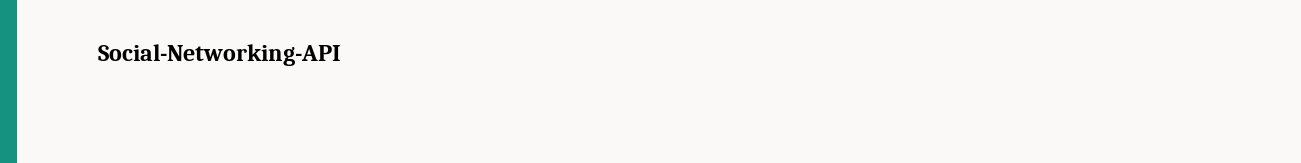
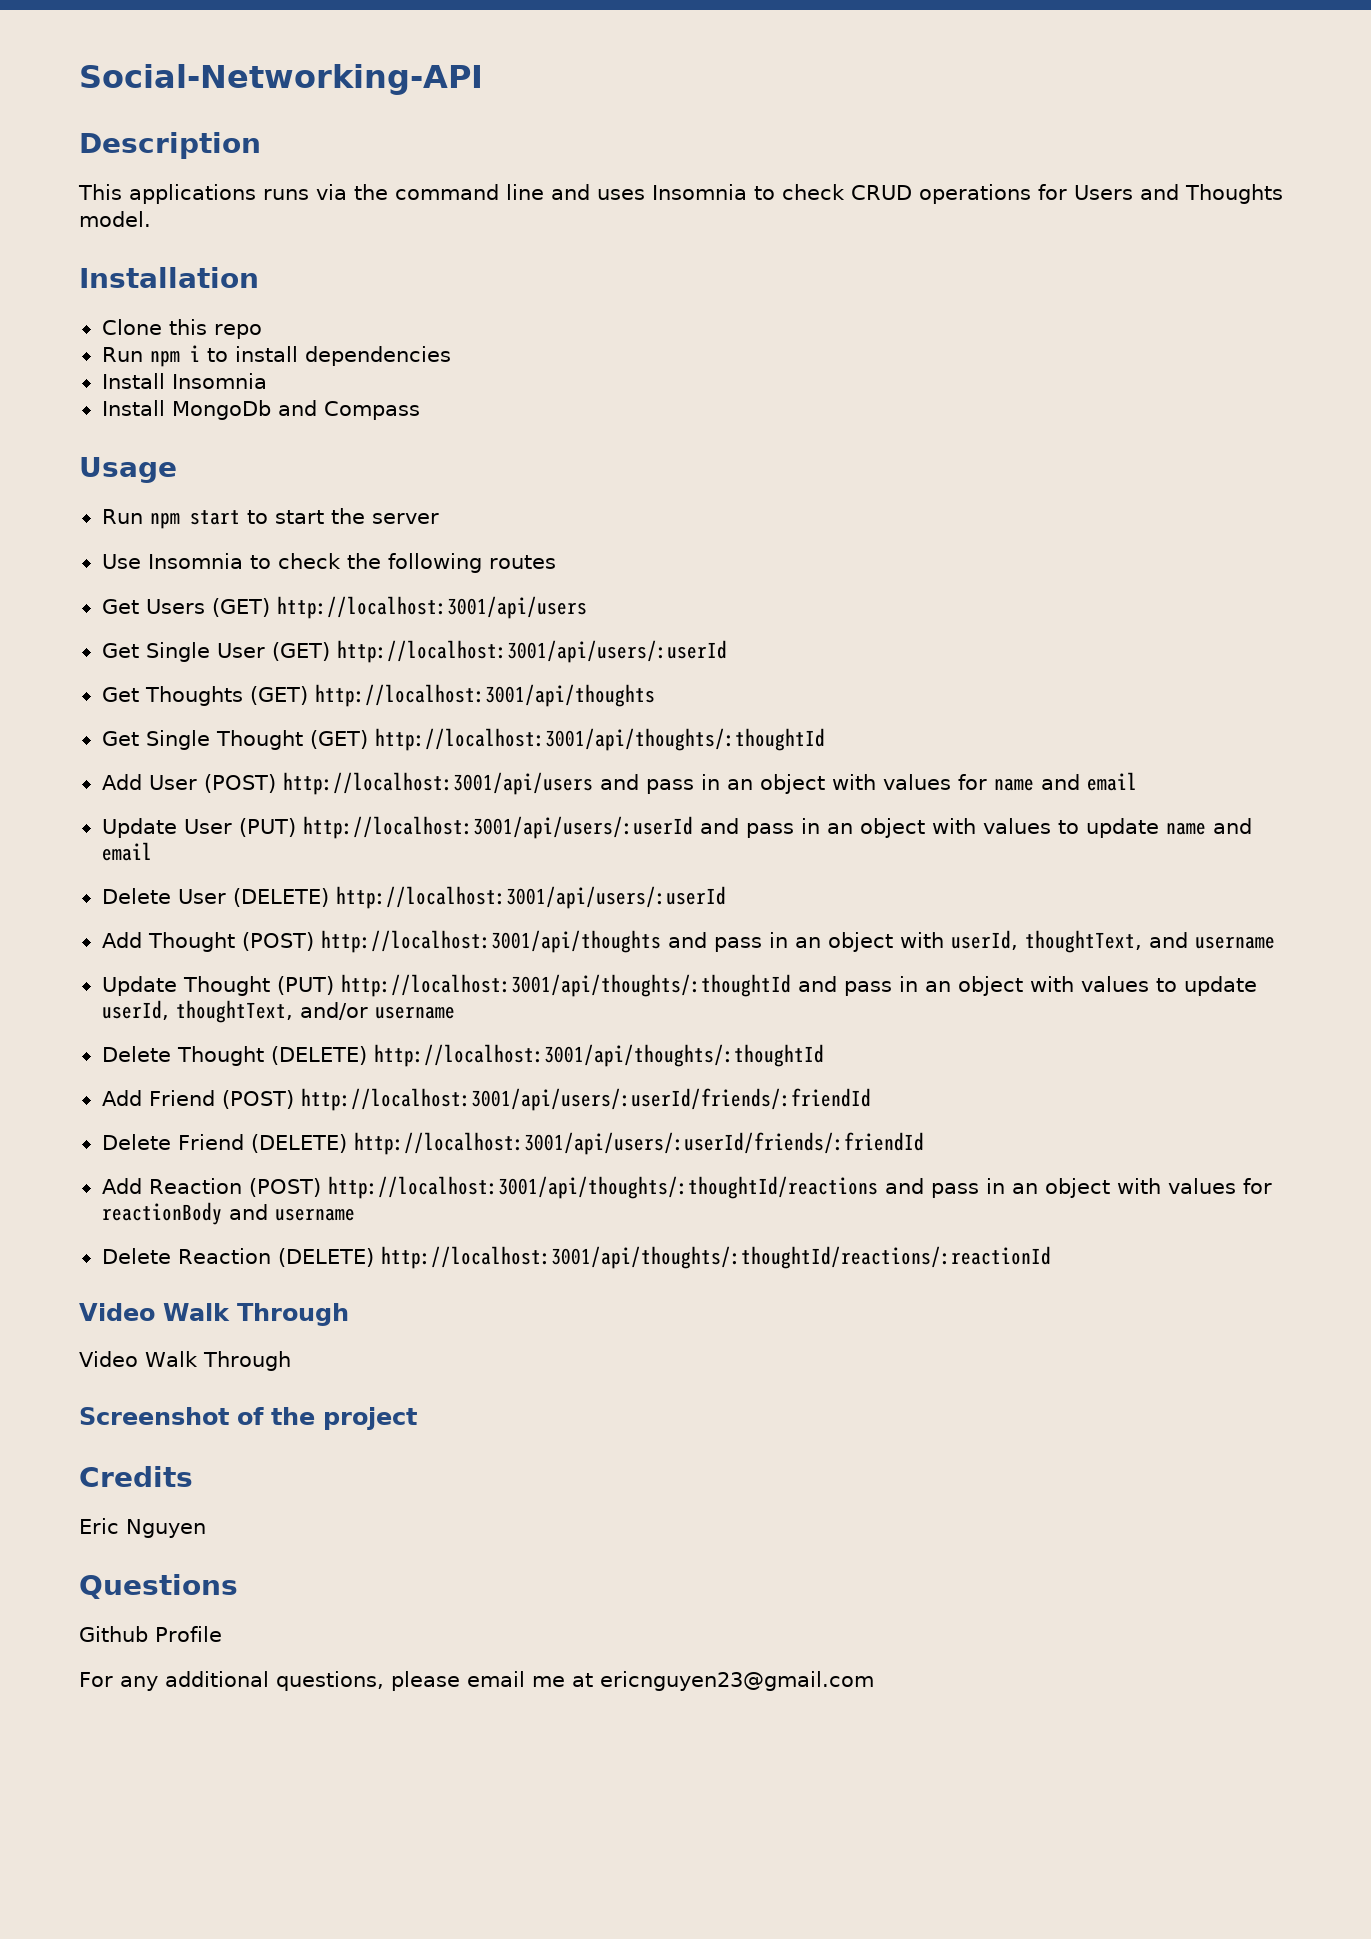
+ Description
+ This applications runs via the command line and uses Insomnia to check CRUD operations for Users and Thoughts model.
+ Installation
+ Clone this repo
+ Run npm i to install dependencies
+ Install Insomnia
+ Install MongoDb and Compass
+ Usage
+ Run npm start to start the server
+ Use Insomnia to check the following routes
+ Get Users (GET) http://localhost:3001/api/users
+ Get Single User (GET) http://localhost:3001/api/users/:userId
+ Get Thoughts (GET) http://localhost:3001/api/thoughts
+ Get Single Thought (GET) http://localhost:3001/api/thoughts/:thoughtId
+ Add User (POST) http://localhost:3001/api/users and pass in an object with values for name and email
+ Update User (PUT) http://localhost:3001/api/users/:userId and pass in an object with values to update name and email
+ Delete User (DELETE) http://localhost:3001/api/users/:userId
+ Add Thought (POST) http://localhost:3001/api/thoughts and pass in an object with userId, thoughtText, and username
+ Update Thought (PUT) http://localhost:3001/api/thoughts/:thoughtId and pass in an object with values to update userId, thoughtText, and/or username
+ Delete Thought (DELETE) http://localhost:3001/api/thoughts/:thoughtId
+ Add Friend (POST) http://localhost:3001/api/users/:userId/friends/:friendId
+ Delete Friend (DELETE) http://localhost:3001/api/users/:userId/friends/:friendId
+ Add Reaction (POST) http://localhost:3001/api/thoughts/:thoughtId/reactions and pass in an object with values for reactionBody and username
+ Delete Reaction (DELETE) http://localhost:3001/api/thoughts/:thoughtId/reactions/:reactionId
+ Video Walk Through
+ Video Walk Through
+ Screenshot of the project
+ Credits
+ Eric Nguyen
+ Questions
+ Github Profile
+ For any additional questions, please email me at ericnguyen23@gmail.com

